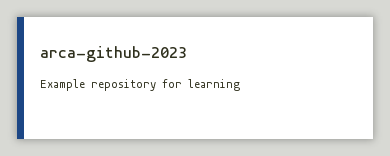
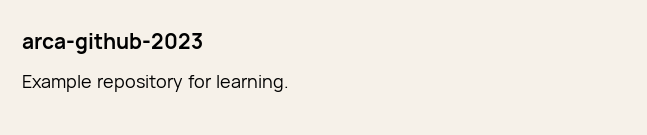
- Example repository for learning
+ Example repository for learning.

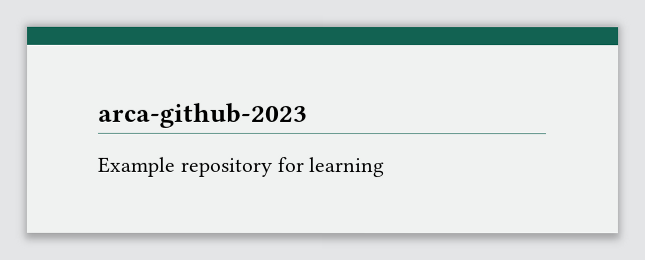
- Example repository for learning.
+ Example repository for learning

